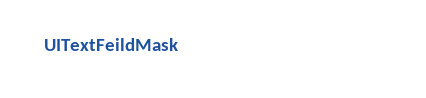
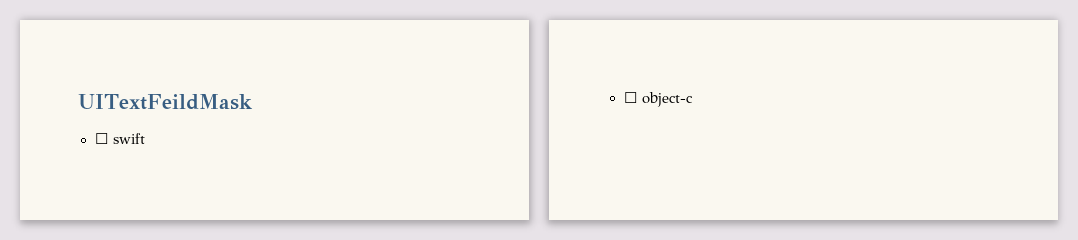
+ ☐ swift
+ ☐ object-c

